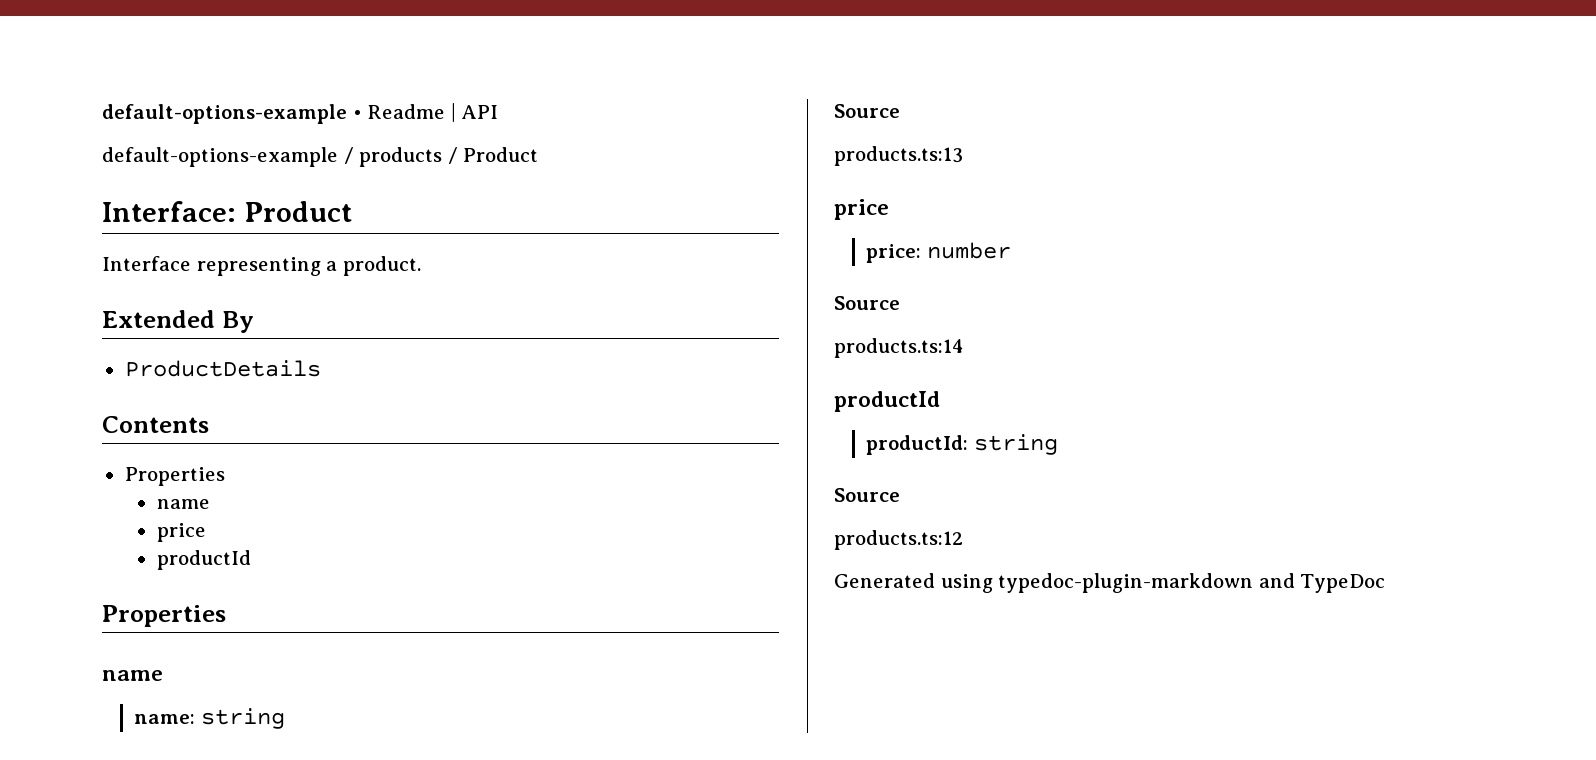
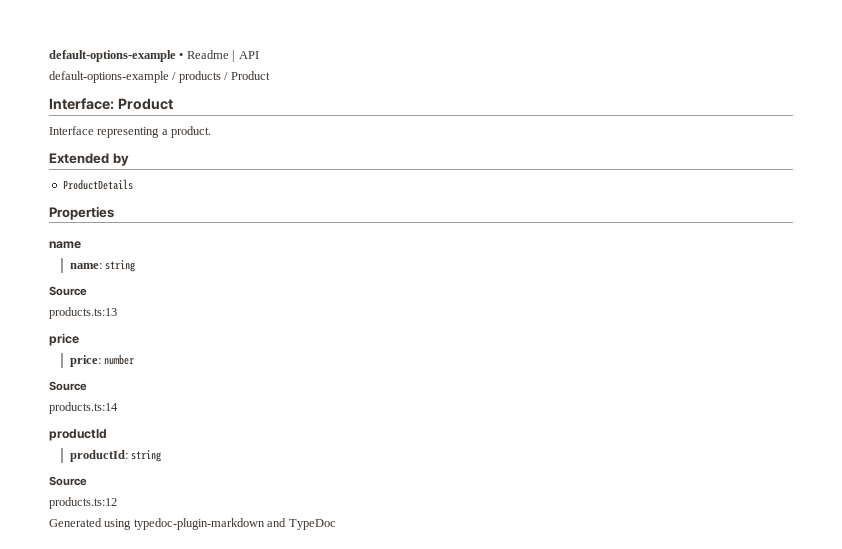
- Extended By
+ Extended by
- Contents
- Properties
- name
- price
- productId

